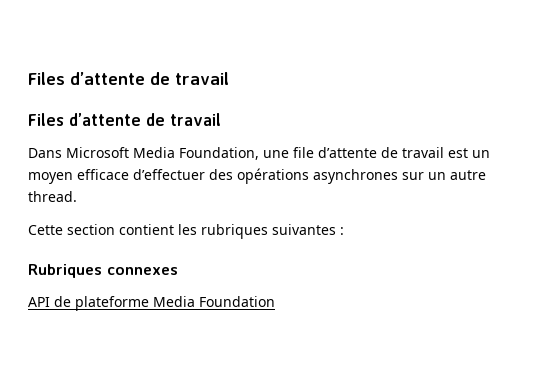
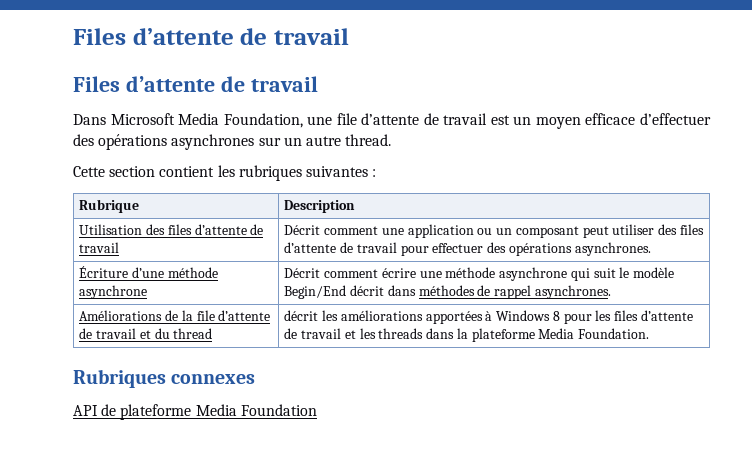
+ Rubrique | Description
+ Utilisation des files d’attente de travail | Décrit comment une application ou un composant peut utiliser des files d’attente de travail pour effectuer des opérations asynchrones.
+ Écriture d’une méthode asynchrone | Décrit comment écrire une méthode asynchrone qui suit le modèle Begin/End décrit dans méthodes de rappel asynchrones.
+ Améliorations de la file d’attente de travail et du thread | décrit les améliorations apportées à Windows 8 pour les files d’attente de travail et les threads dans la plateforme Media Foundation.

